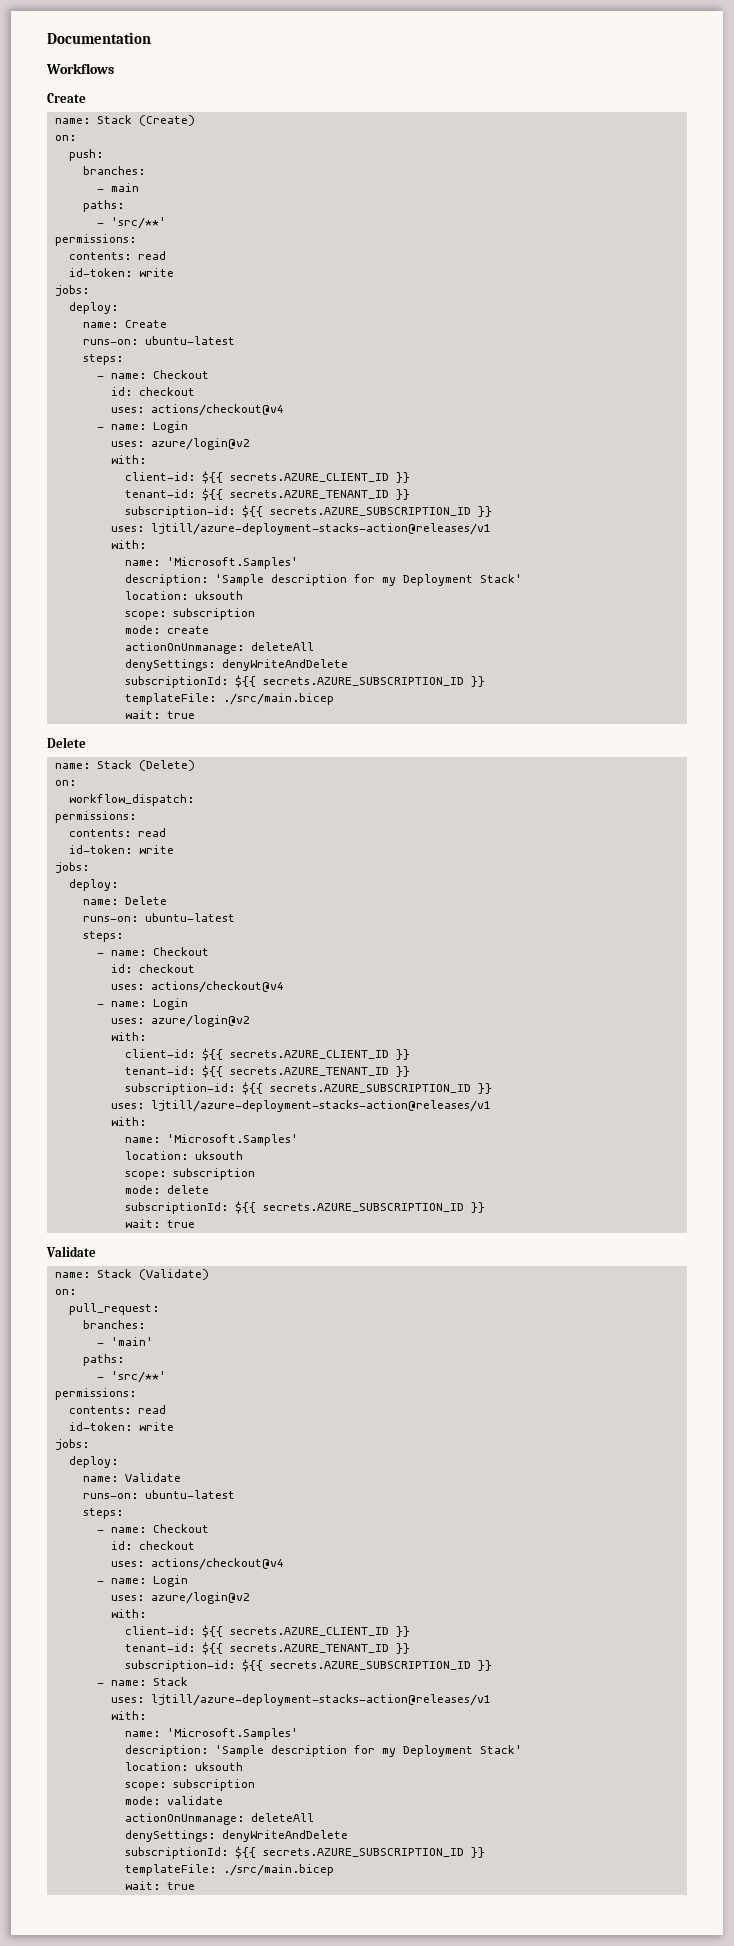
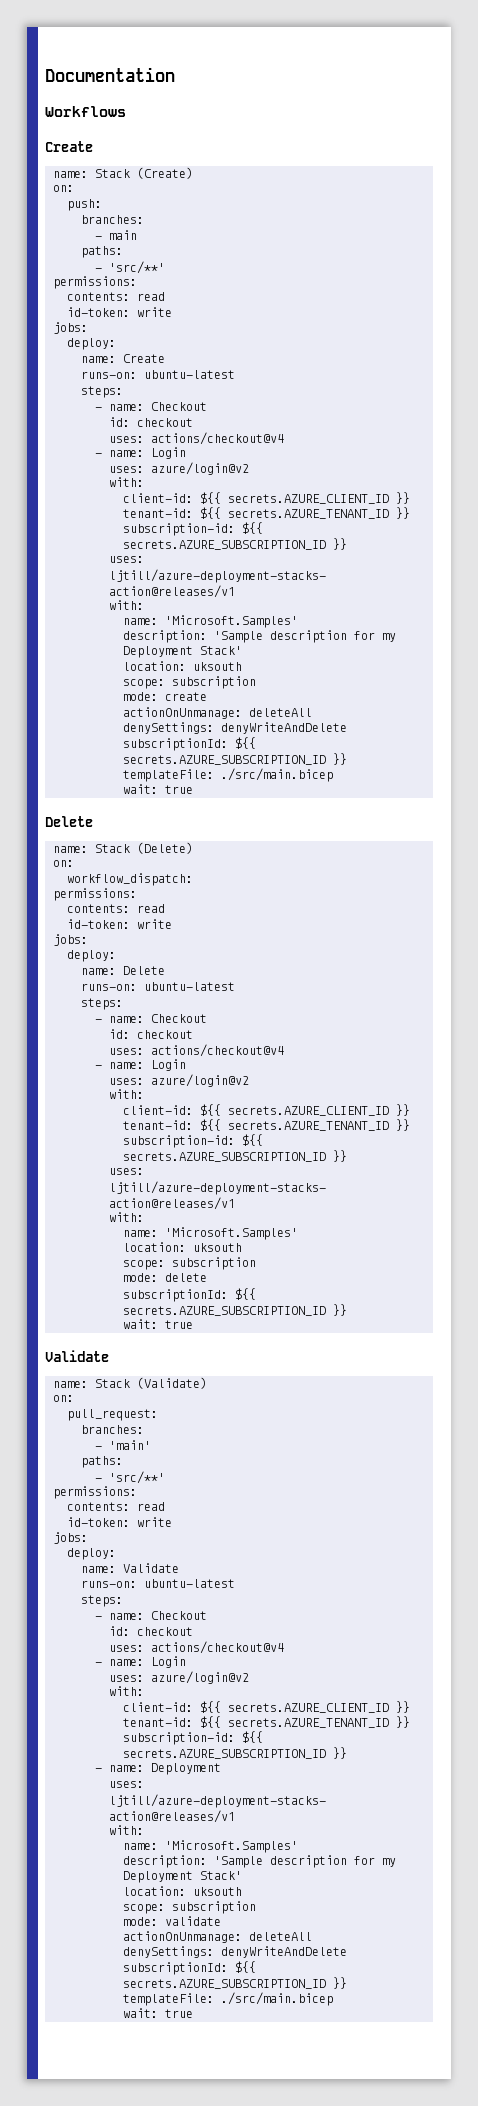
- - name: Stack
+ - name: Deployment

